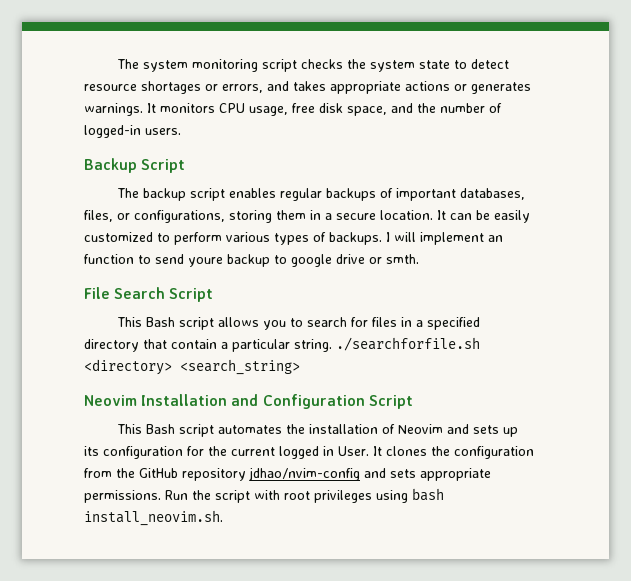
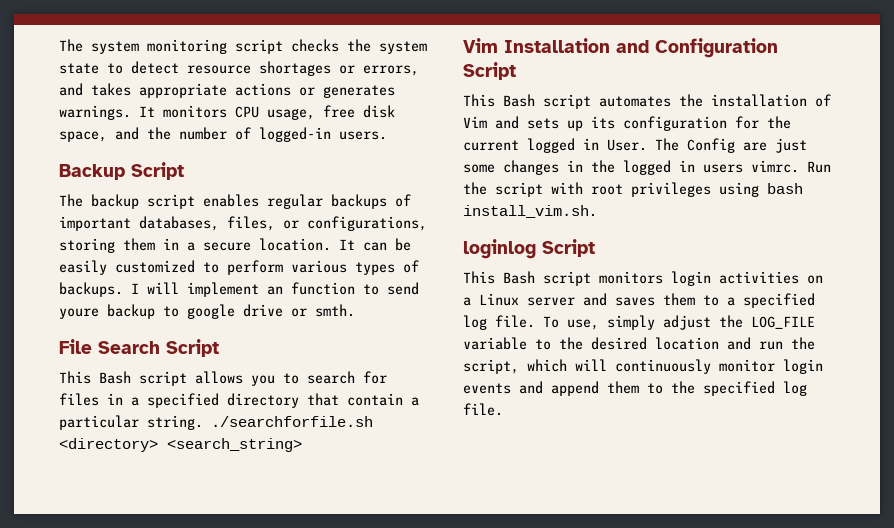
- Neovim Installation and Configuration Script
+ Vim Installation and Configuration Script
- This Bash script automates the installation of Neovim and sets up its configuration for the current logged in User.
+ This Bash script automates the installation of Vim and sets up its configuration for the current logged in User.
- It clones the configuration from the GitHub repository jdhao/nvim-config and sets appropriate permissions.
+ The Config are just some changes in the logged in users vimrc.
- Run the script with root privileges using bash install_neovim.sh.
+ Run the script with root privileges using bash install_vim.sh.
+ loginlog Script
+ This Bash script monitors login activities on a Linux server and saves them to a specified log file. To use, simply adjust the LOG_FILE variable to the desired location and run the script, which will continuously monitor login events and append them to the specified log file.

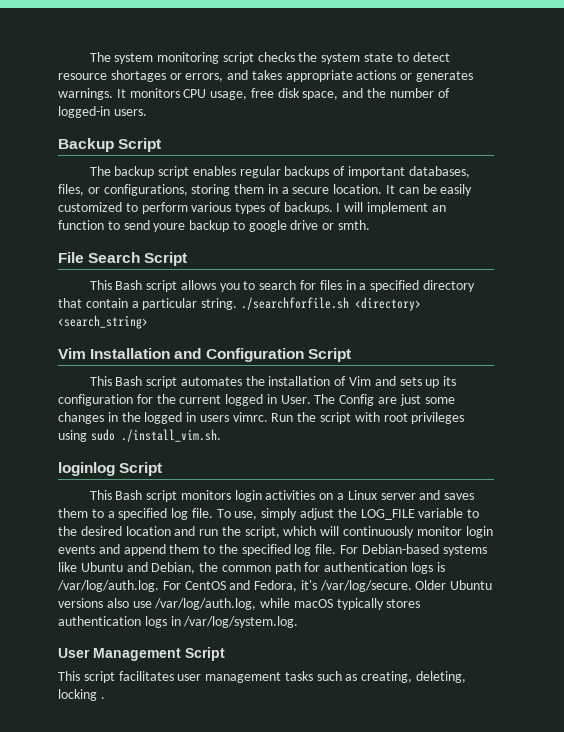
- Run the script with root privileges using bash install_vim.sh.
+ Run the script with root privileges using sudo ./install_vim.sh.
+ For Debian-based systems like Ubuntu and Debian, the common path for authentication logs is /var/log/auth.log. For CentOS and Fedora, it's /var/log/secure. Older Ubuntu versions also use /var/log/auth.log, while macOS typically stores authentication logs in /var/log/system.log.
+ User Management Script
+ This script facilitates user management tasks such as creating, deleting, locking .

